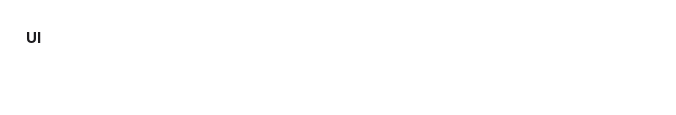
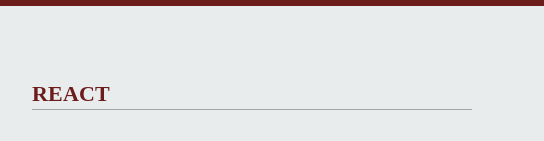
- UI
+ REACT

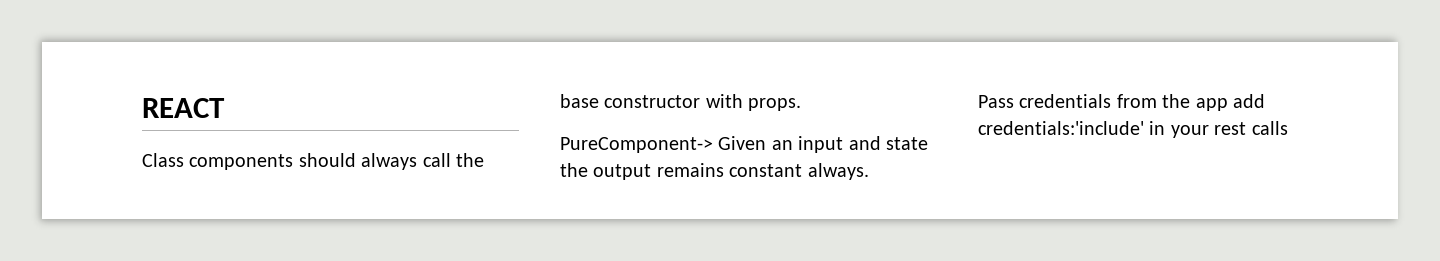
+ Class components should always call the base constructor with props.
+ PureComponent-> Given an input and state the output remains constant always.
+ Pass credentials from the app add credentials:'include' in your rest calls

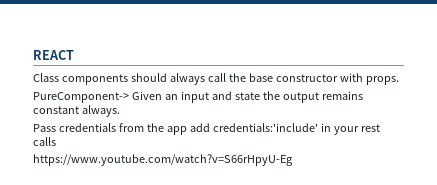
+ https://www.youtube.com/watch?v=S66rHpyU-Eg

